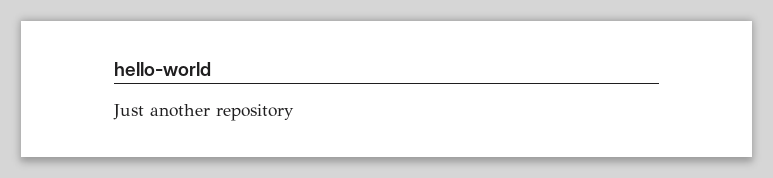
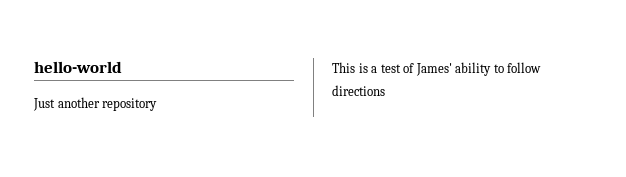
+ This is a test of James' ability to follow directions

